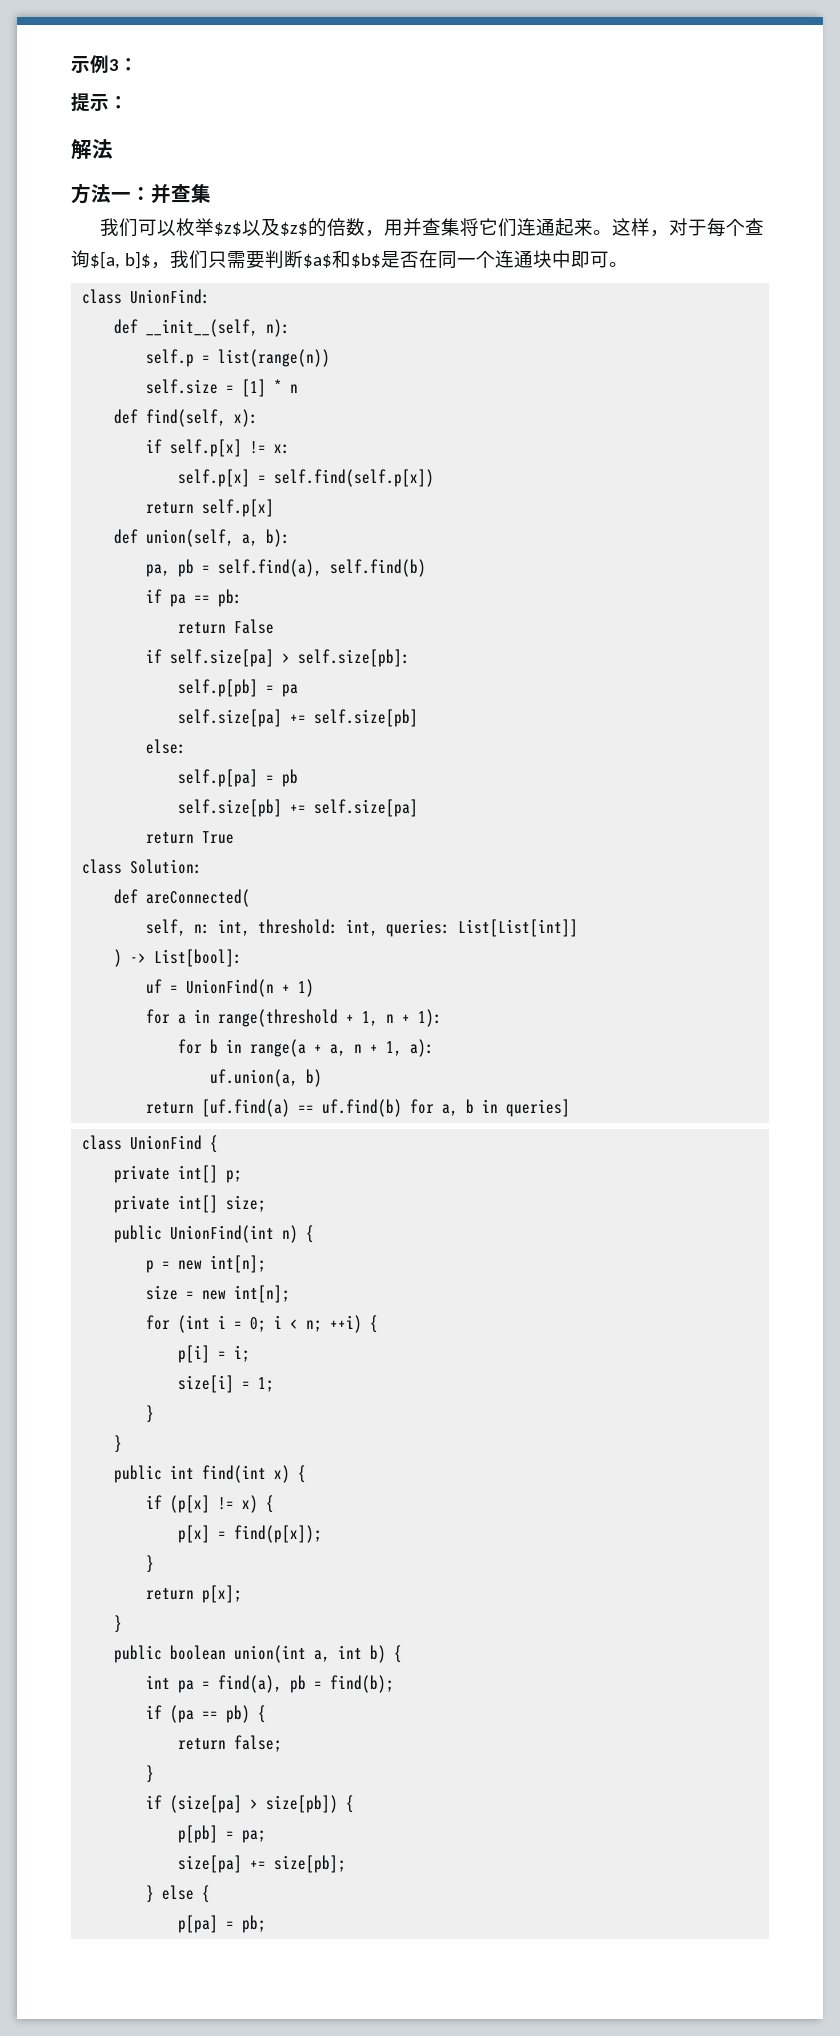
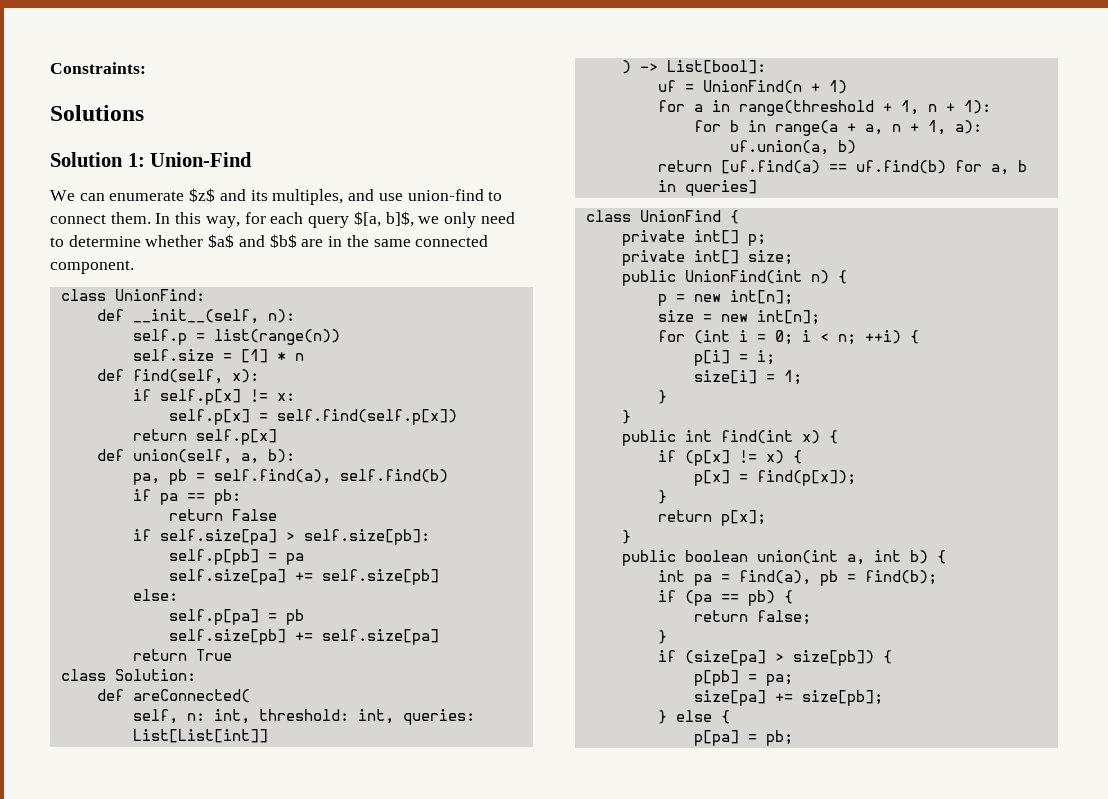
- 示例3：
- 提示：
- 解法
- 方法一：并查集
- 我们可以枚举$z$以及$z$的倍数，用并查集将它们连通起来。这样，对于每个查询$[a, b]$，我们只需要判断$a$和$b$是否在同一个连通块中即可。
+ Constraints:
+ Solutions
+ Solution 1: Union-Find
+ We can enumerate $z$ and its multiples, and use union-find to connect them. In this way, for each query $[a, b]$, we only need to determine whether $a$ and $b$ are in the same connected component.

